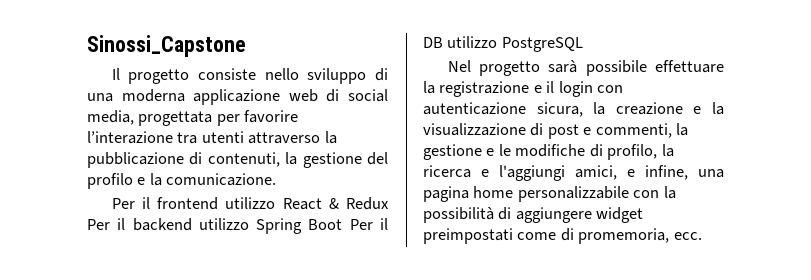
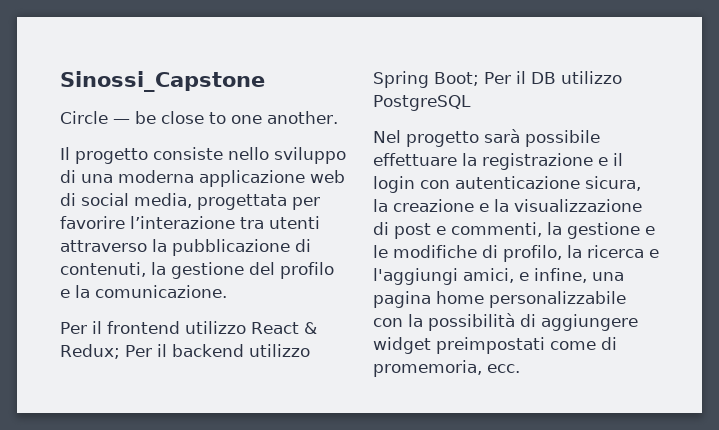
+ Circle — be close to one another.
- Per il frontend utilizzo React & Redux Per il backend utilizzo Spring Boot Per il DB utilizzo PostgreSQL
+ Per il frontend utilizzo React & Redux; Per il backend utilizzo Spring Boot; Per il DB utilizzo PostgreSQL

